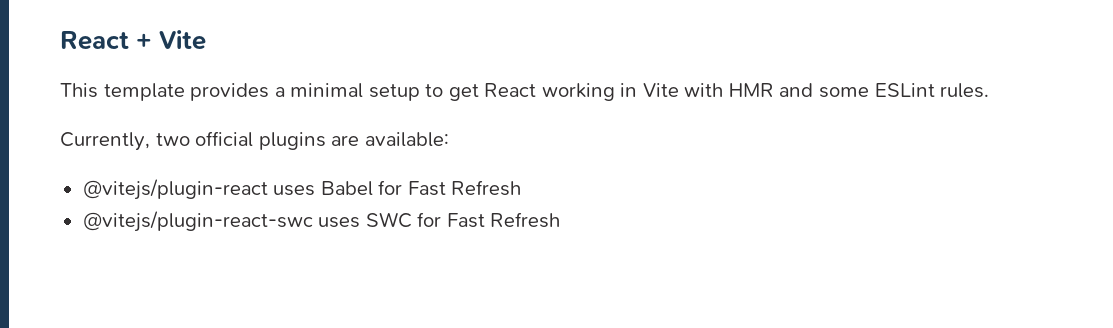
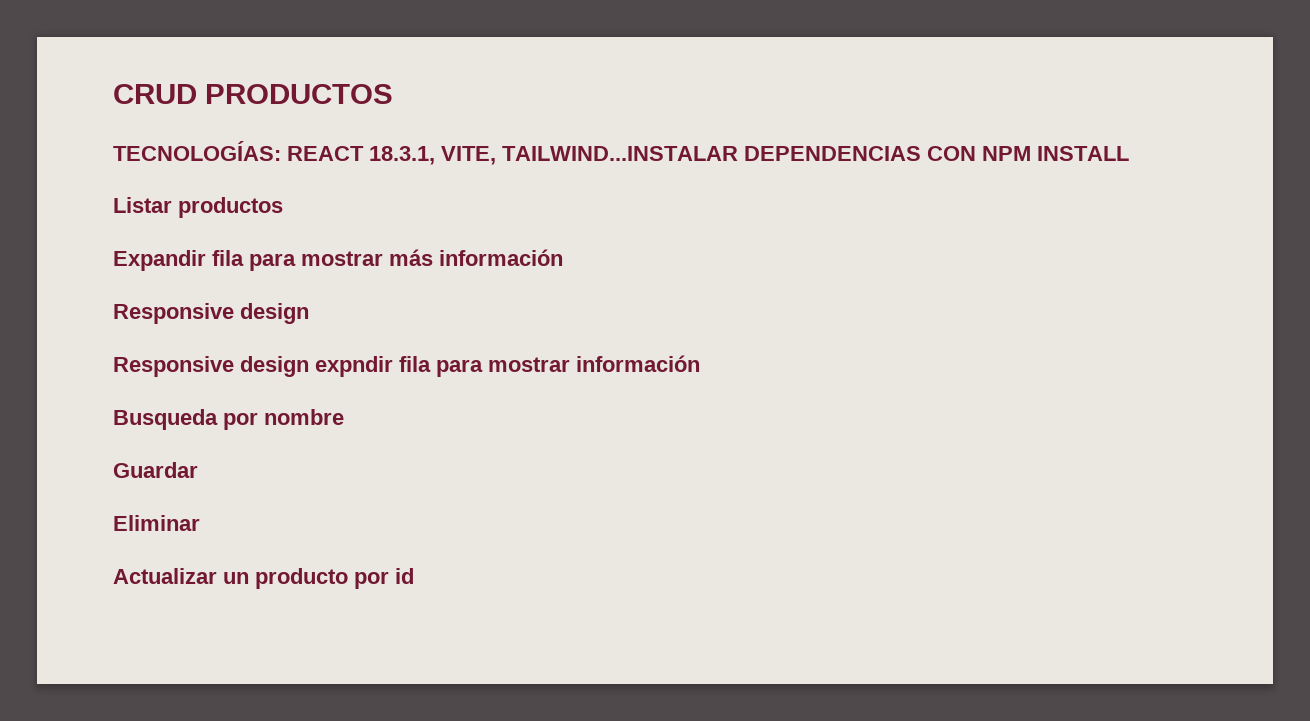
- React + Vite
- This template provides a minimal setup to get React working in Vite with HMR and some ESLint rules.
- Currently, two official plugins are available:
- @vitejs/plugin-react uses Babel for Fast Refresh
- @vitejs/plugin-react-swc uses SWC for Fast Refresh
+ CRUD PRODUCTOS
+ TECNOLOGÍAS: REACT 18.3.1, VITE, TAILWIND...INSTALAR DEPENDENCIAS CON NPM INSTALL
+ Listar productos
+ Expandir fila para mostrar más información
+ Responsive design
+ Responsive design expndir fila para mostrar información
+ Busqueda por nombre
+ Guardar
+ Eliminar
+ Actualizar un producto por id

